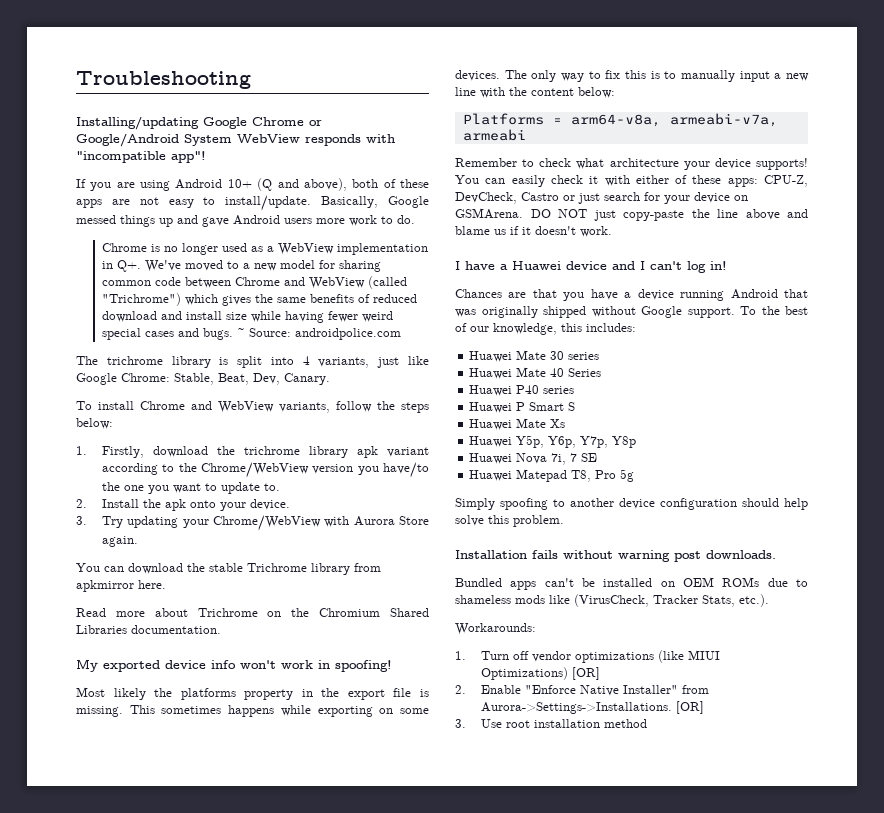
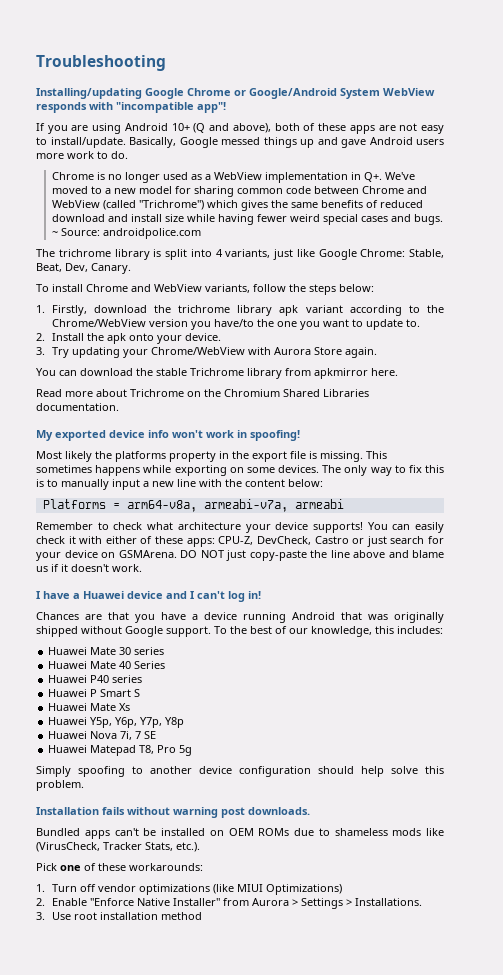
- Workarounds:
+ Pick one of these workarounds:
- 1. Turn off vendor optimizations (like MIUI Optimizations) [OR]
+ 1. Turn off vendor optimizations (like MIUI Optimizations)
- 2. Enable "Enforce Native Installer" from Aurora->Settings->Installations. [OR]
+ 2. Enable "Enforce Native Installer" from Aurora > Settings > Installations.

